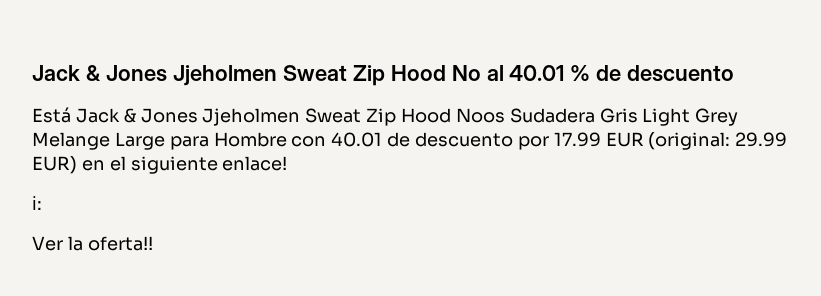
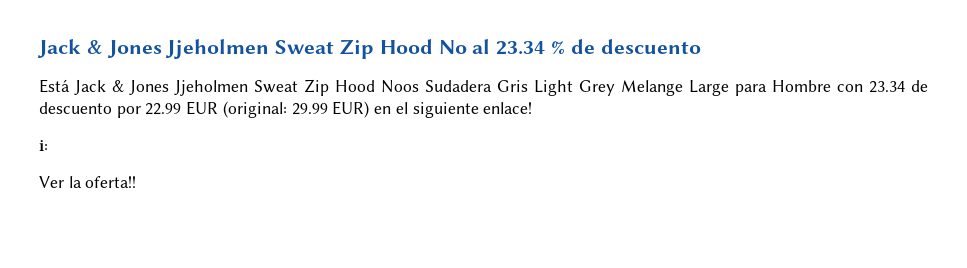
- Jack & Jones Jjeholmen Sweat Zip Hood No al 40.01 % de descuento
+ Jack & Jones Jjeholmen Sweat Zip Hood No al 23.34 % de descuento
- Está Jack & Jones Jjeholmen Sweat Zip Hood Noos Sudadera Gris Light Grey Melange Large para Hombre con 40.01 de descuento por 17.99 EUR (original: 29.99 EUR) en el siguiente enlace!
+ Está Jack & Jones Jjeholmen Sweat Zip Hood Noos Sudadera Gris Light Grey Melange Large para Hombre con 23.34 de descuento por 22.99 EUR (original: 29.99 EUR) en el siguiente enlace!

